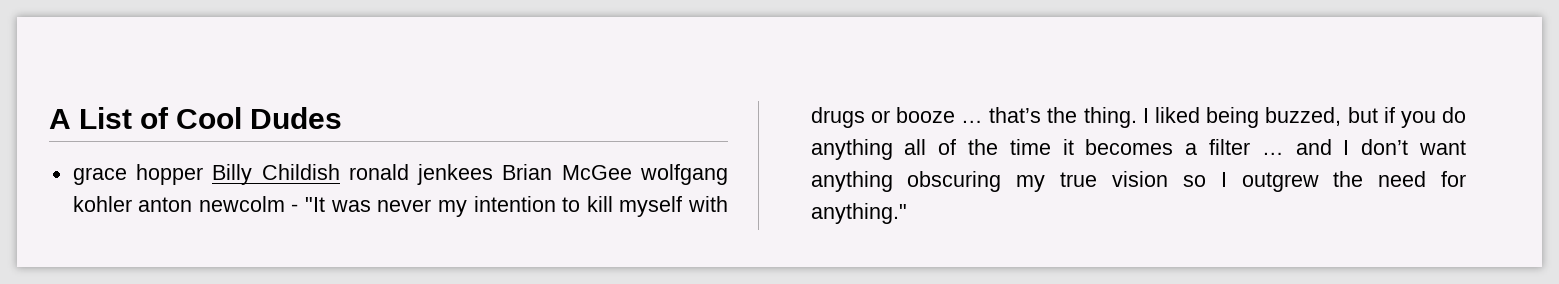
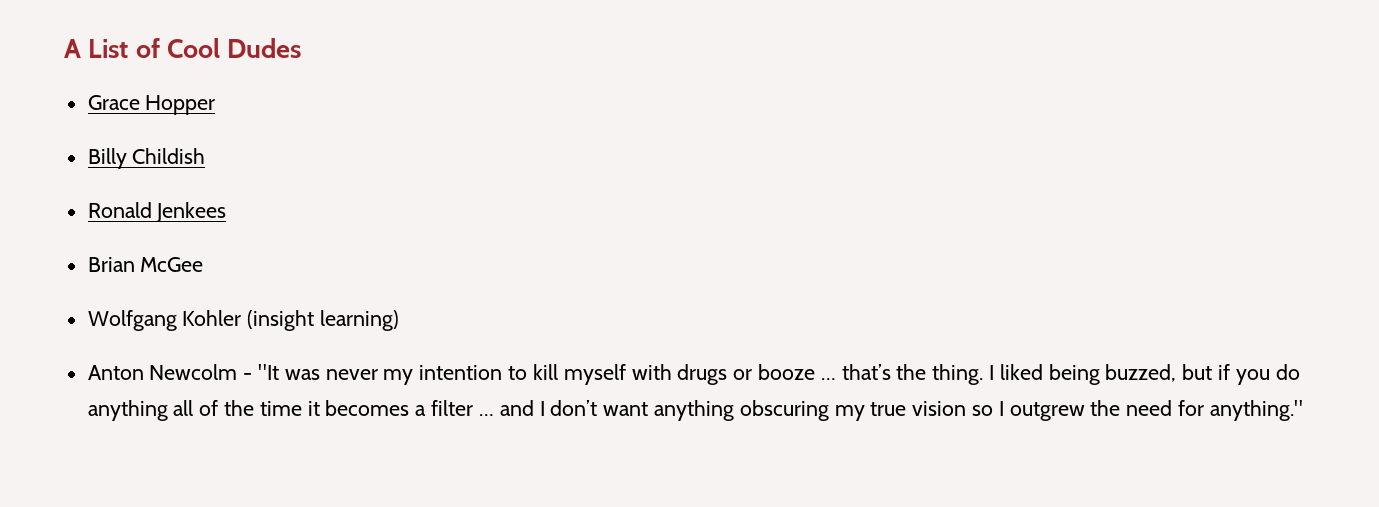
- grace hopper Billy Childish ronald jenkees Brian McGee wolfgang kohler anton newcolm - "It was never my intention to kill myself with drugs or booze … that’s the thing.
+ Grace Hopper
+ Billy Childish
+ Ronald Jenkees
+ Brian McGee
+ Wolfgang Kohler (insight learning)
+ Anton Newcolm - "It was never my intention to kill myself with drugs or booze … that’s the thing.

